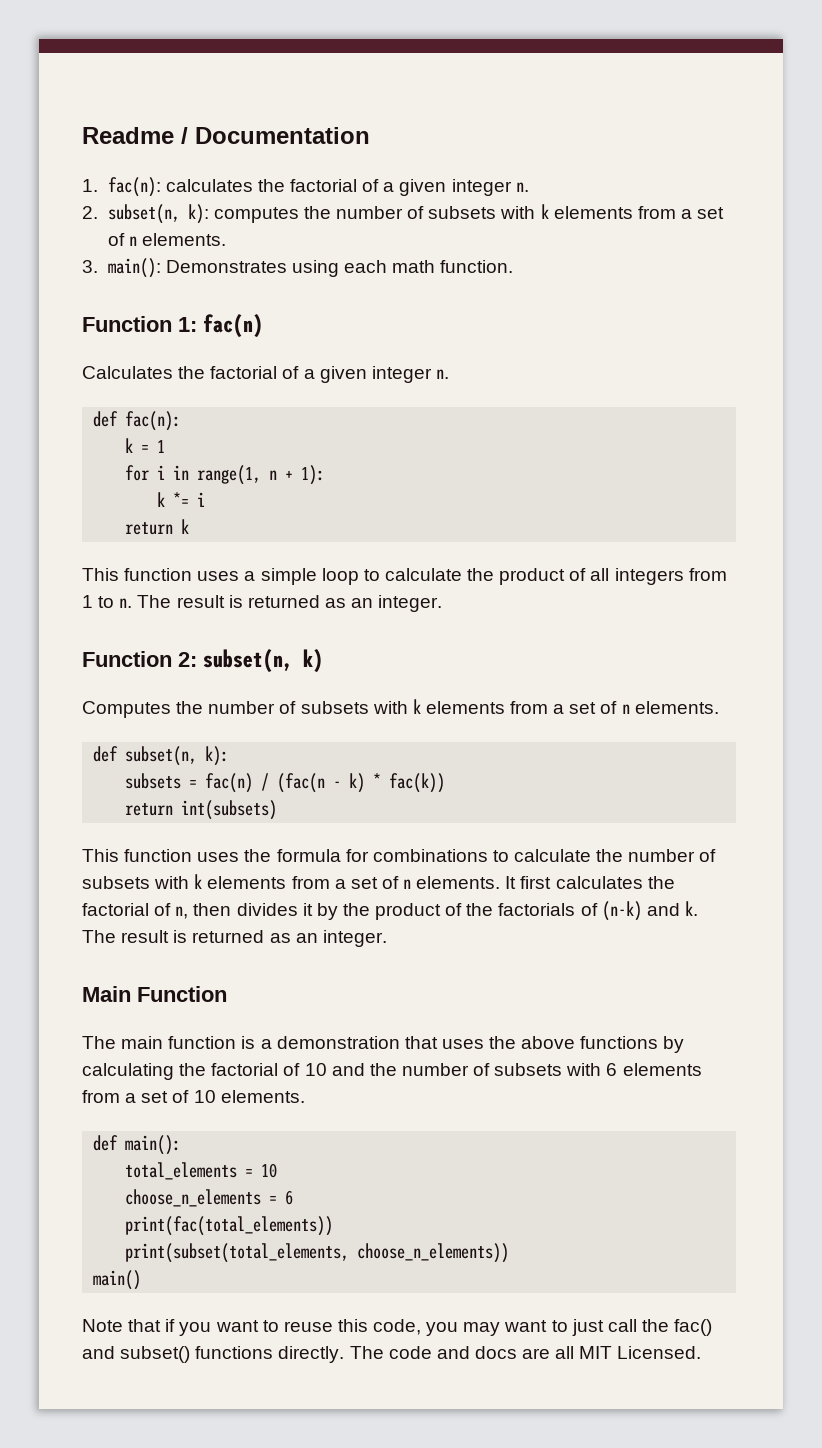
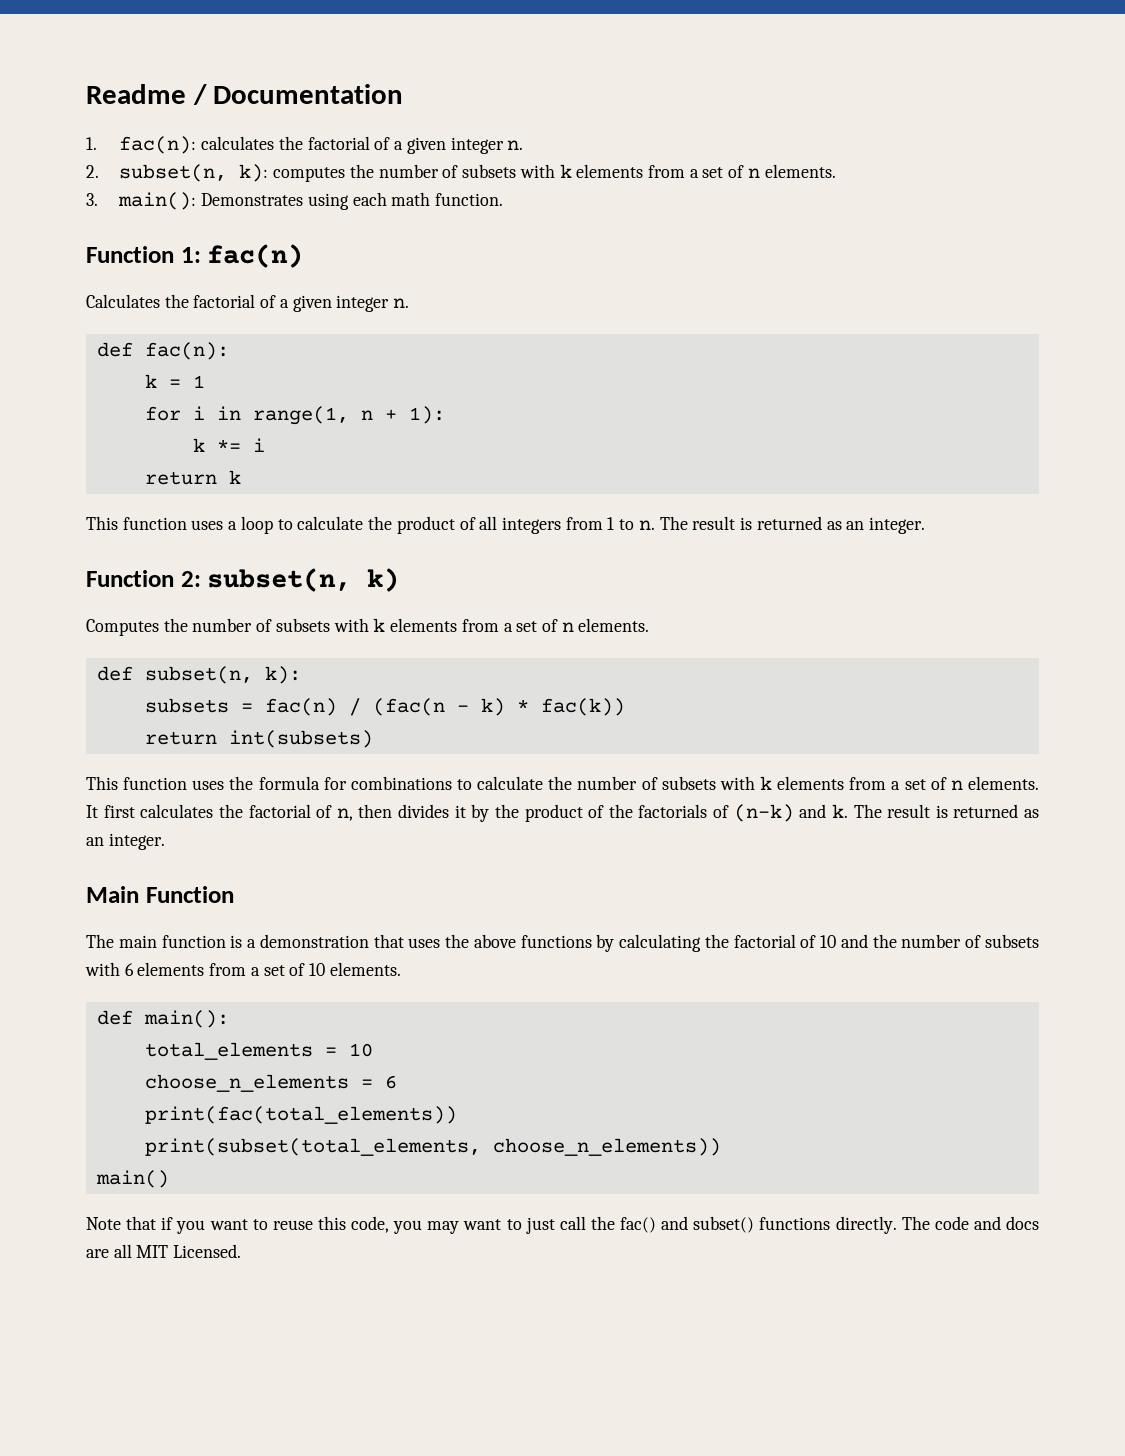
- This function uses a simple loop to calculate the product of all integers from 1 to n.
+ This function uses a loop to calculate the product of all integers from 1 to n.

